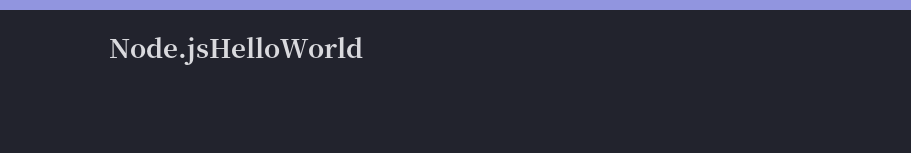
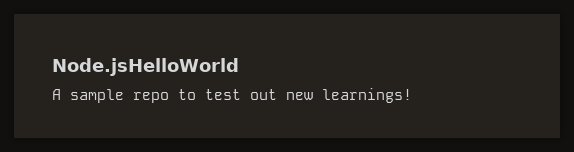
+ A sample repo to test out new learnings!

